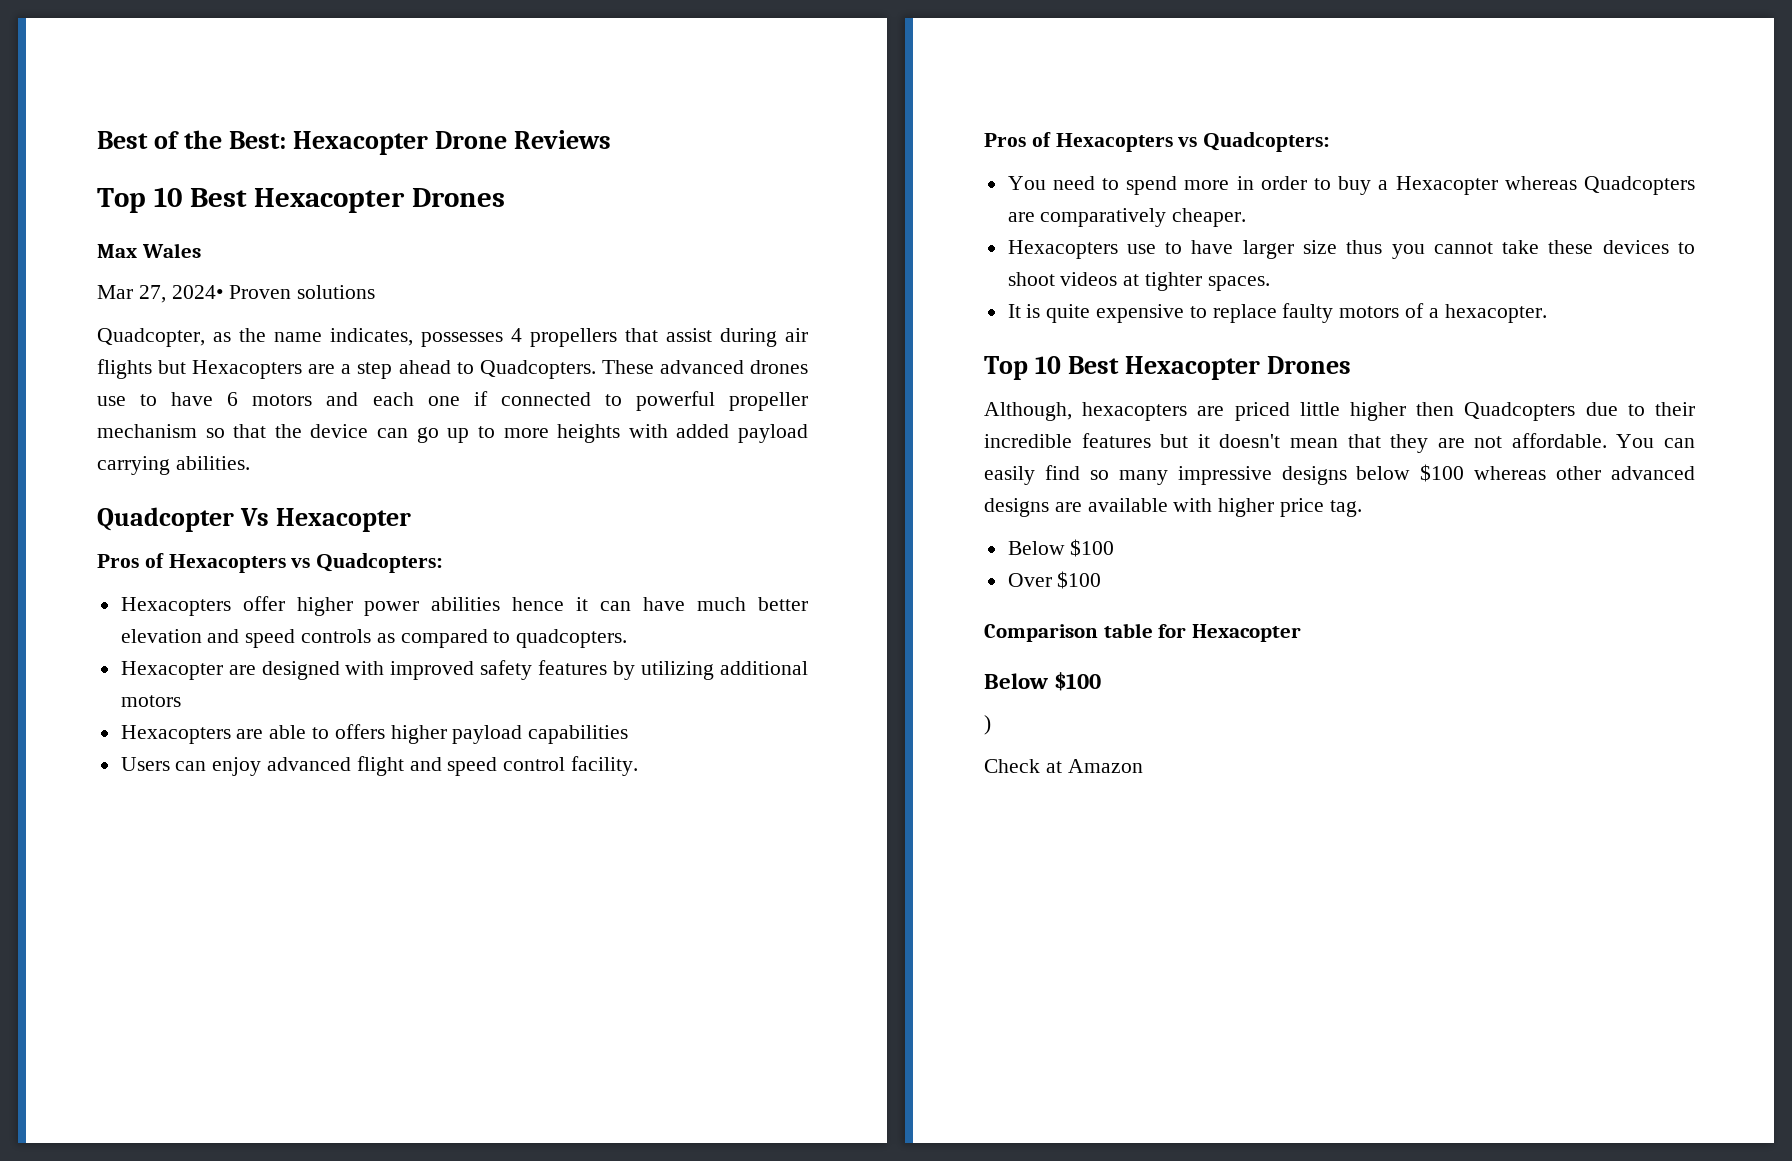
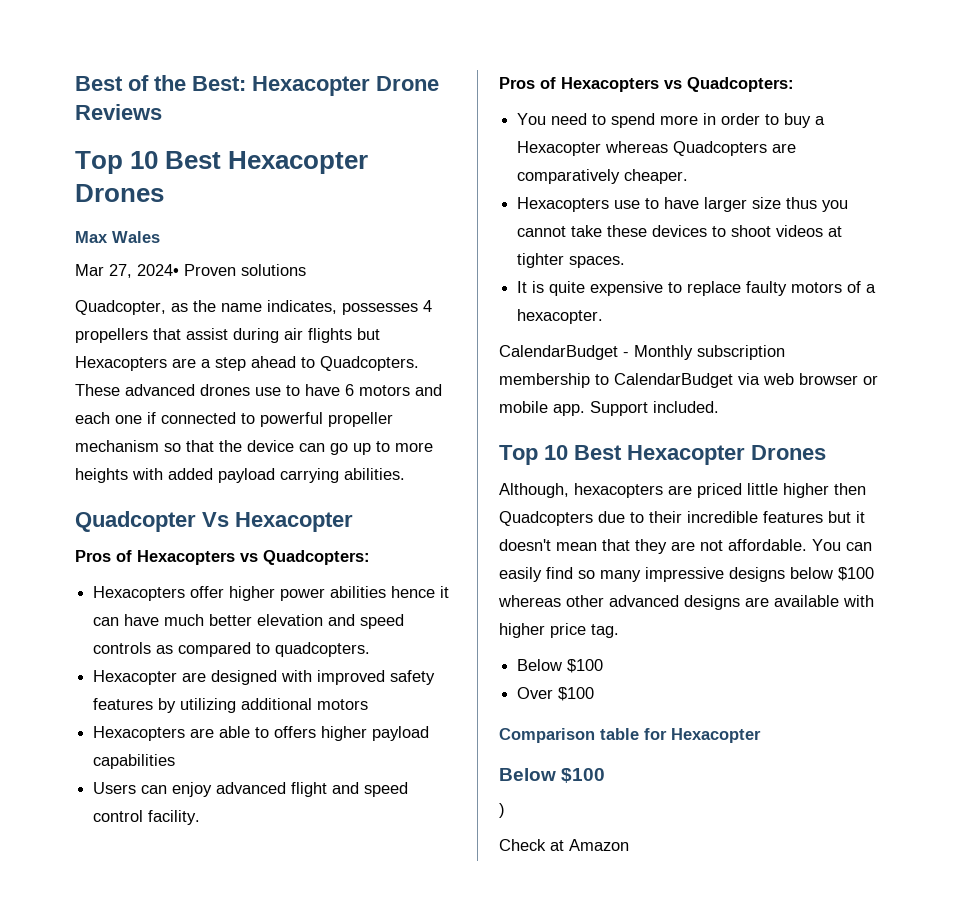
+ CalendarBudget - Monthly subscription membership to CalendarBudget via web browser or mobile app. Support included.

